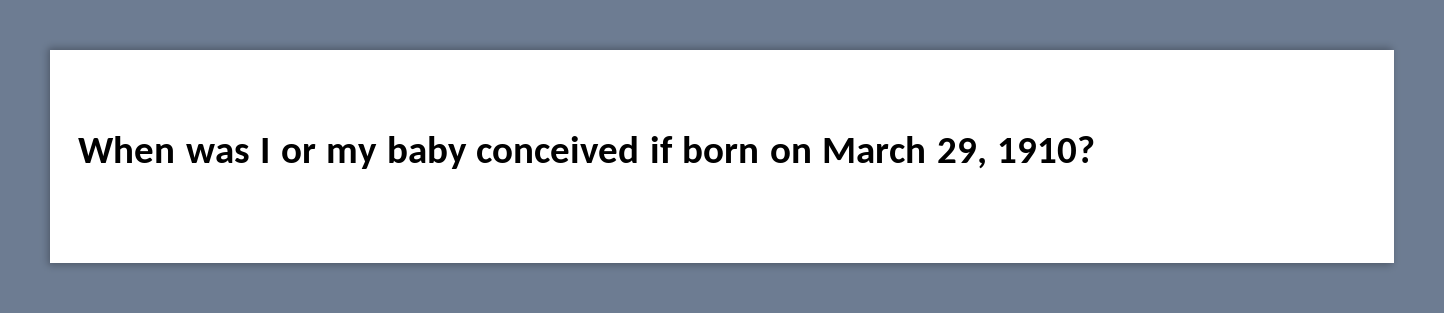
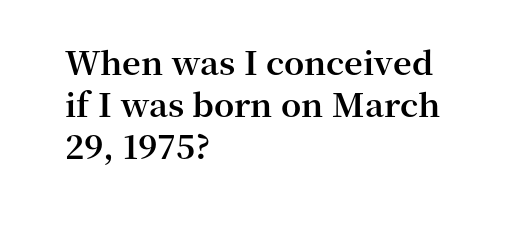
- When was I or my baby conceived if born on March 29, 1910?
+ When was I conceived if I was born on March 29, 1975?

